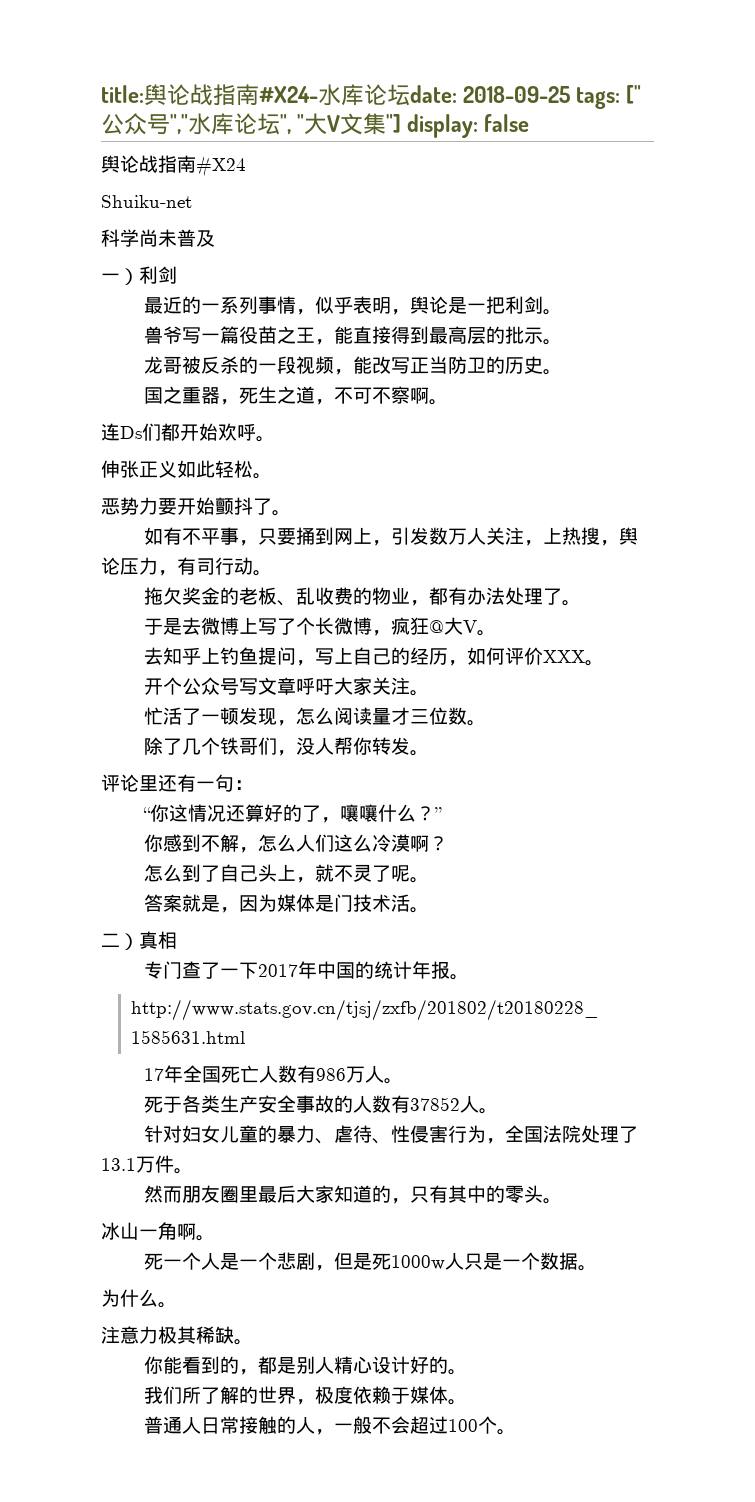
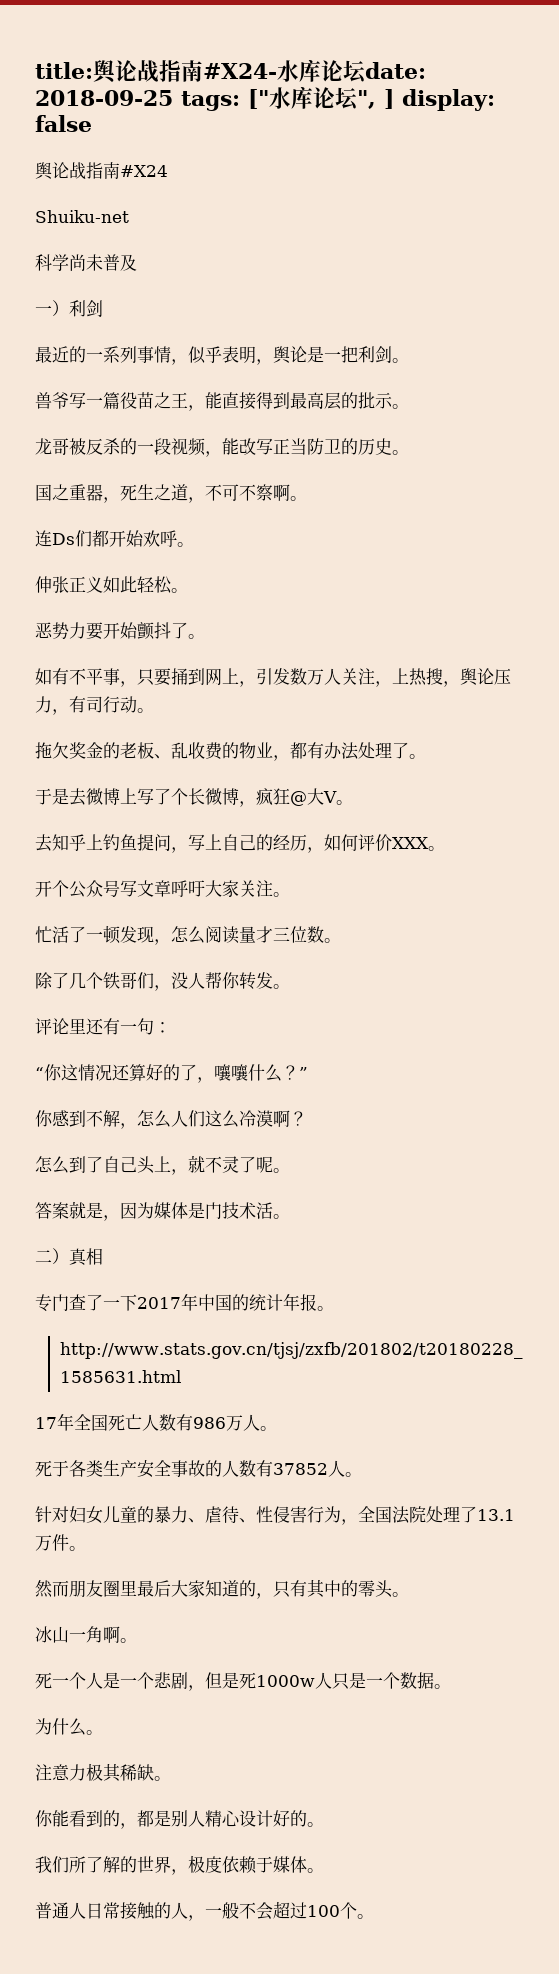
- title:舆论战指南#X24-水库论坛date: 2018-09-25 tags: ["公众号","水库论坛", "大V文集"] display: false
+ title:舆论战指南#X24-水库论坛date: 2018-09-25 tags: ["水库论坛", ] display: false

